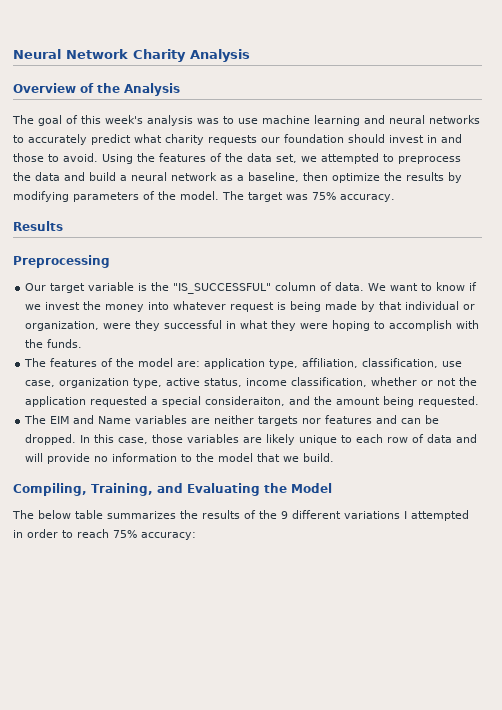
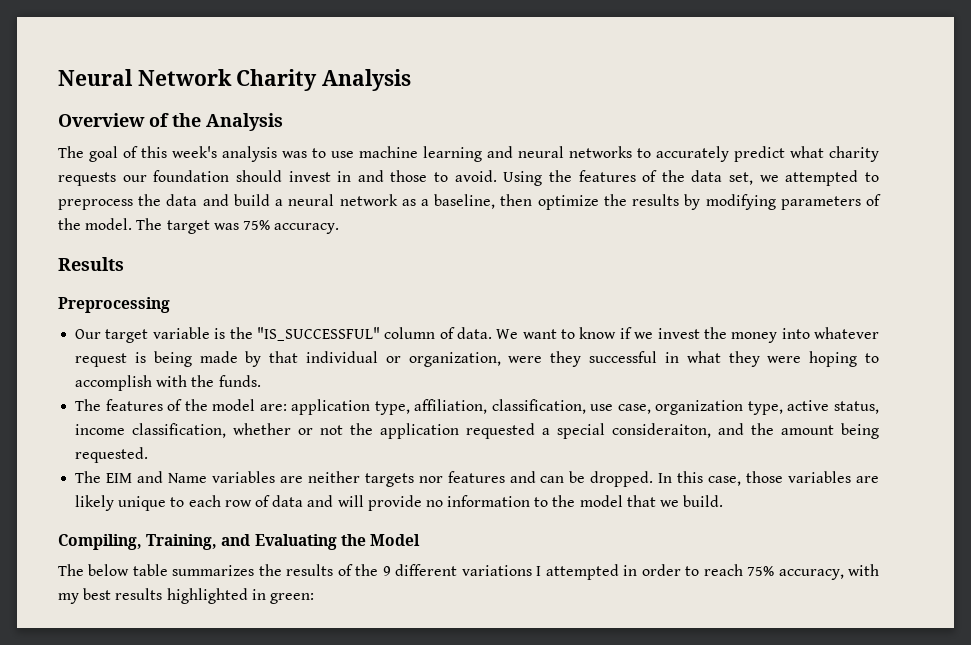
- The below table summarizes the results of the 9 different variations I attempted in order to reach 75% accuracy:
+ The below table summarizes the results of the 9 different variations I attempted in order to reach 75% accuracy, with my best results highlighted in green:

